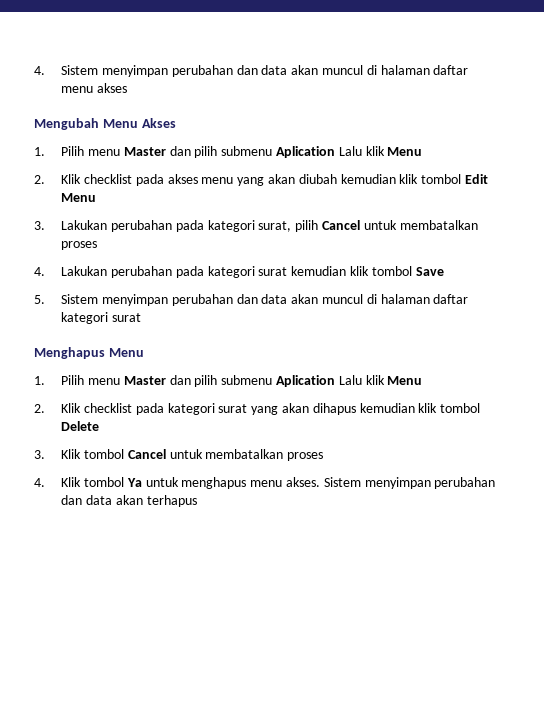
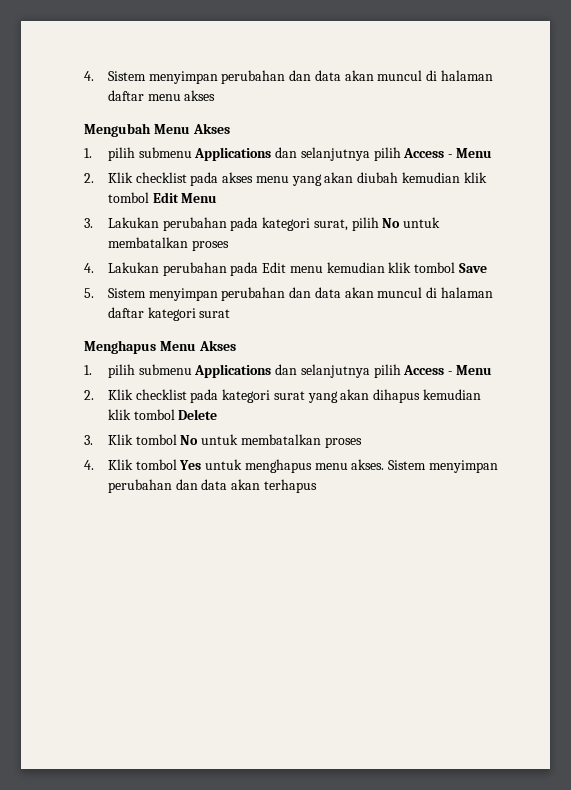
  Mengubah Menu Akses
- 1. Pilih menu Master dan pilih submenu Aplication Lalu klik Menu
+ 1. pilih submenu Applications dan selanjutnya pilih Access - Menu
- 3. Lakukan perubahan pada kategori surat, pilih Cancel untuk membatalkan proses
+ 3. Lakukan perubahan pada kategori surat, pilih No untuk membatalkan proses
- 4. Lakukan perubahan pada kategori surat kemudian klik tombol Save
+ 4. Lakukan perubahan pada Edit menu kemudian klik tombol Save
- Menghapus Menu
- 1. Pilih menu Master dan pilih submenu Aplication Lalu klik Menu
+ Menghapus Menu Akses
+ 1. pilih submenu Applications dan selanjutnya pilih Access - Menu
- 3. Klik tombol Cancel untuk membatalkan proses
+ 3. Klik tombol No untuk membatalkan proses
- 4. Klik tombol Ya untuk menghapus menu akses.
+ 4. Klik tombol Yes untuk menghapus menu akses.

